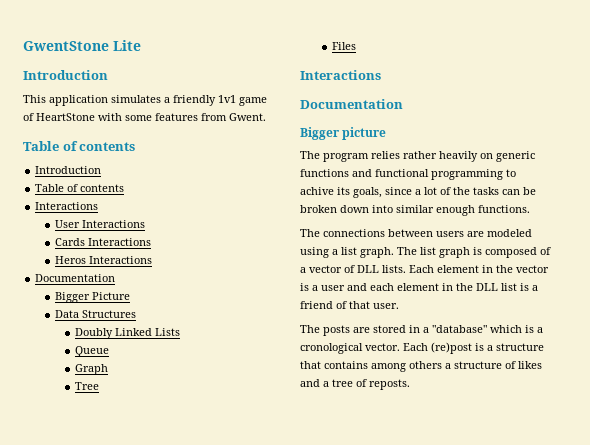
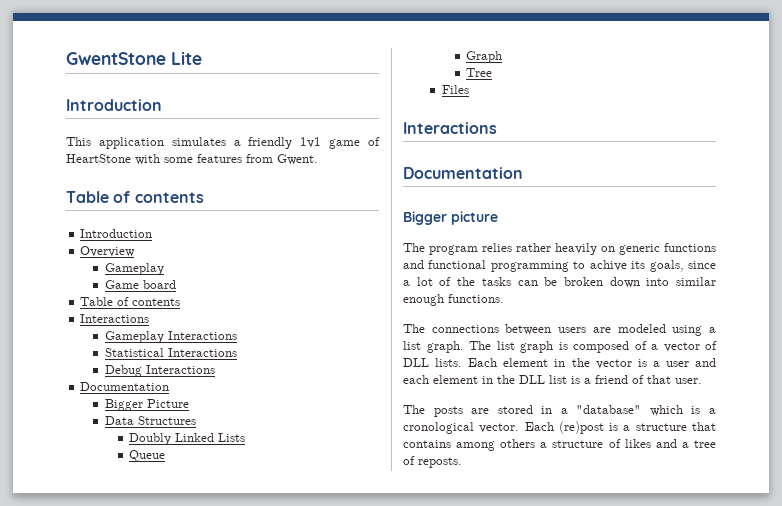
+ Overview
+ Gameplay
+ Game board
- User Interactions
- Cards Interactions
- Heros Interactions
+ Gameplay Interactions
+ Statistical Interactions
+ Debug Interactions

